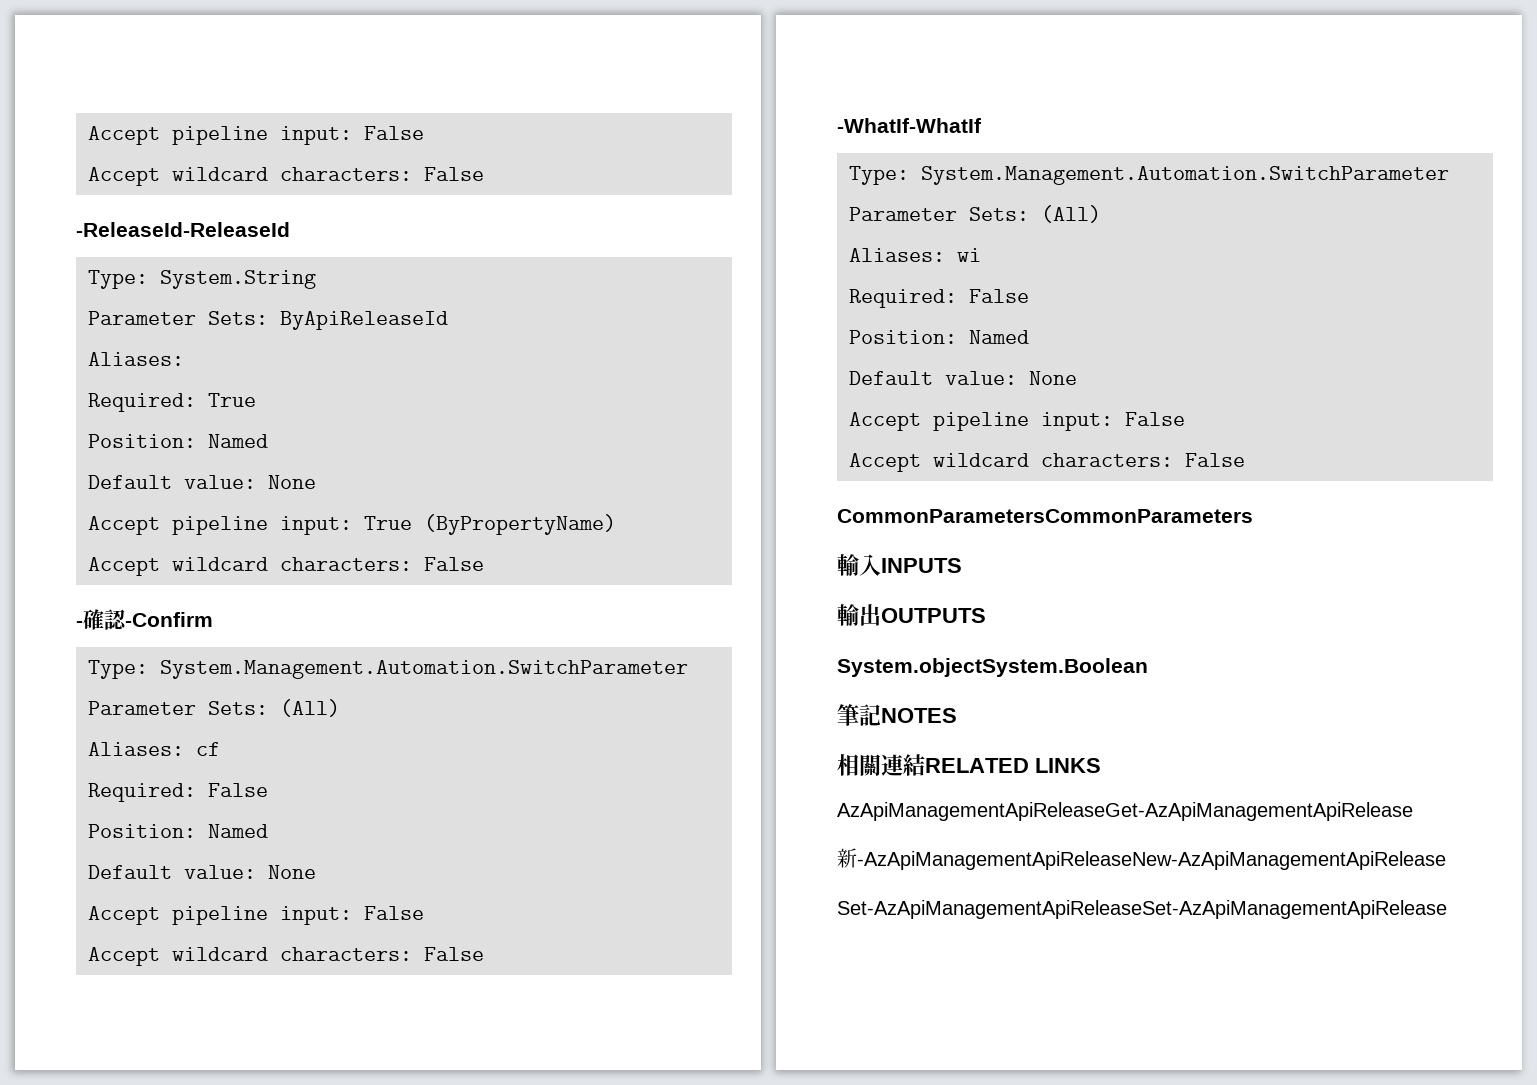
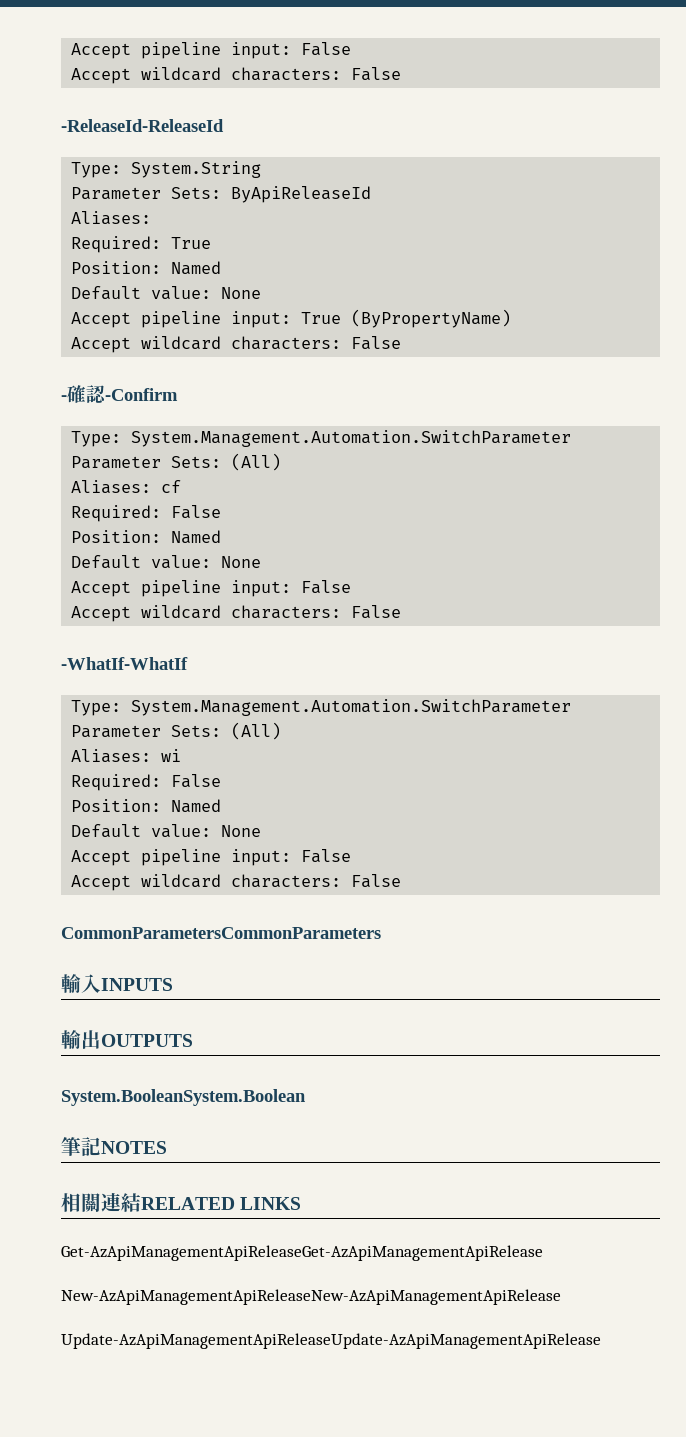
- System.objectSystem.Boolean
+ System.BooleanSystem.Boolean
- AzApiManagementApiReleaseGet-AzApiManagementApiRelease
- 新-AzApiManagementApiReleaseNew-AzApiManagementApiRelease
- Set-AzApiManagementApiReleaseSet-AzApiManagementApiRelease
+ Get-AzApiManagementApiReleaseGet-AzApiManagementApiRelease
+ New-AzApiManagementApiReleaseNew-AzApiManagementApiRelease
+ Update-AzApiManagementApiReleaseUpdate-AzApiManagementApiRelease

